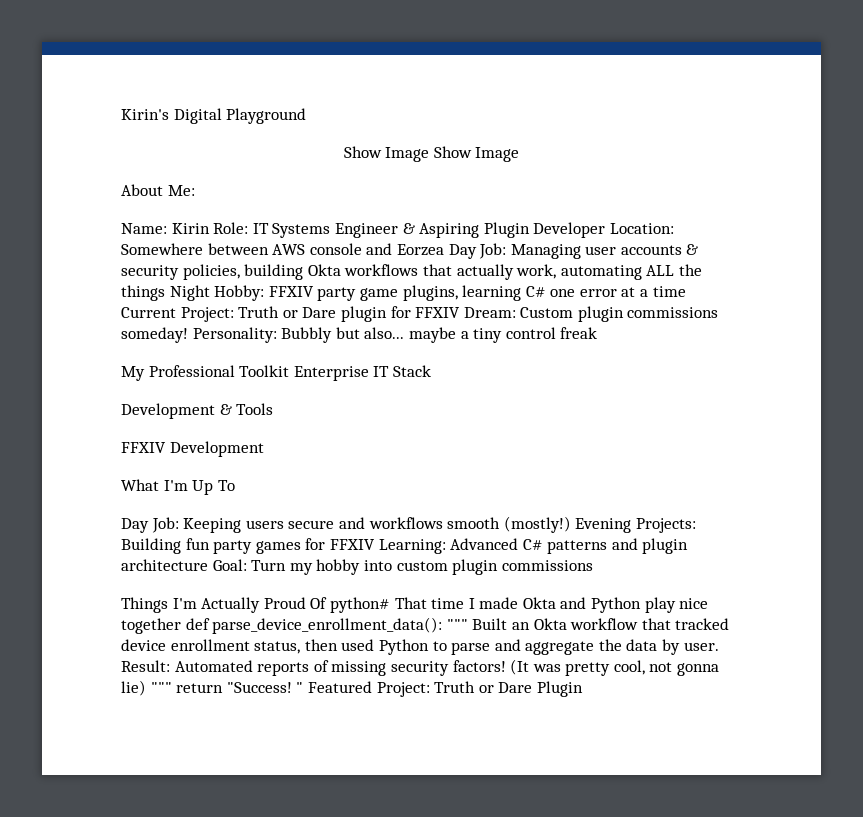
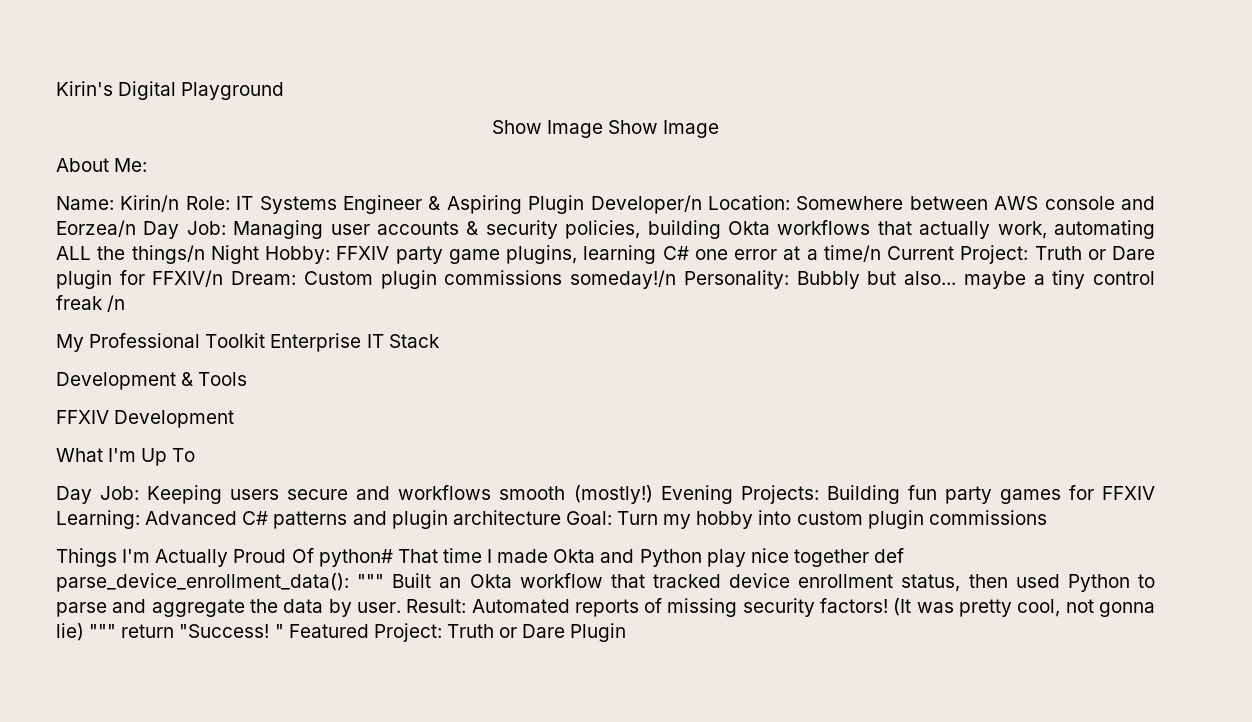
- Kirin Role:
+ Kirin/n Role:
- IT Systems Engineer & Aspiring Plugin Developer Location:
+ IT Systems Engineer & Aspiring Plugin Developer/n Location:
- Somewhere between AWS console and Eorzea Day Job:
+ Somewhere between AWS console and Eorzea/n Day Job:
- Managing user accounts & security policies, building Okta workflows that actually work, automating ALL the things Night Hobby:
+ Managing user accounts & security policies, building Okta workflows that actually work, automating ALL the things/n Night Hobby:
- FFXIV party game plugins, learning C# one error at a time Current Project:
+ FFXIV party game plugins, learning C# one error at a time/n Current Project:
- Truth or Dare plugin for FFXIV Dream:
+ Truth or Dare plugin for FFXIV/n Dream:
- Custom plugin commissions someday! Personality:
+ Custom plugin commissions someday!/n Personality:
- Bubbly but also... maybe a tiny control freak
+ Bubbly but also... maybe a tiny control freak /n

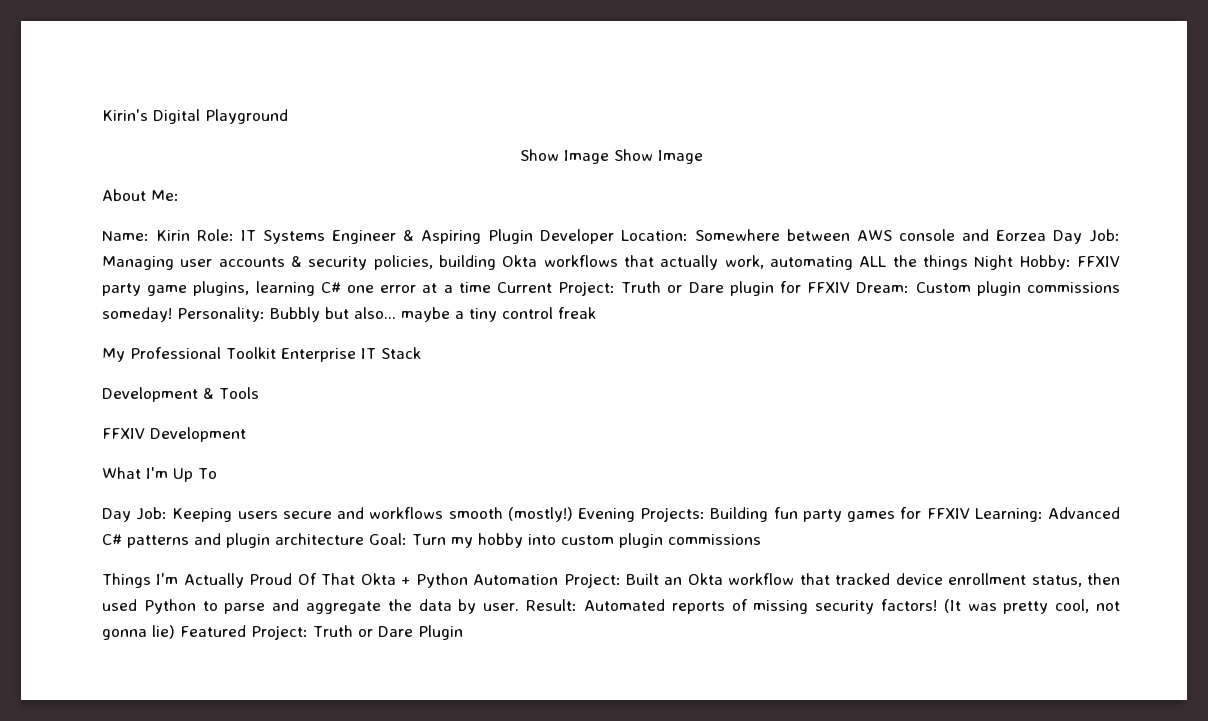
- Kirin/n Role:
+ Kirin Role:
- IT Systems Engineer & Aspiring Plugin Developer/n Location:
+ IT Systems Engineer & Aspiring Plugin Developer Location:
- Somewhere between AWS console and Eorzea/n Day Job:
+ Somewhere between AWS console and Eorzea Day Job:
- Managing user accounts & security policies, building Okta workflows that actually work, automating ALL the things/n Night Hobby:
+ Managing user accounts & security policies, building Okta workflows that actually work, automating ALL the things Night Hobby:
- FFXIV party game plugins, learning C# one error at a time/n Current Project:
+ FFXIV party game plugins, learning C# one error at a time Current Project:
- Truth or Dare plugin for FFXIV/n Dream:
+ Truth or Dare plugin for FFXIV Dream:
- Custom plugin commissions someday!/n Personality:
+ Custom plugin commissions someday! Personality:
- Bubbly but also... maybe a tiny control freak /n
+ Bubbly but also... maybe a tiny control freak
- Things I'm Actually Proud Of python# That time I made Okta and Python play nice together def parse_device_enrollment_data(): """ Built an Okta workflow that tracked device enrollment status, then used Python to parse and aggregate the data by user.
+ Things I'm Actually Proud Of That Okta + Python Automation Project: Built an Okta workflow that tracked device enrollment status, then used Python to parse and aggregate the data by user.
- (It was pretty cool, not gonna lie) """ return "Success! " Featured Project: Truth or Dare Plugin
+ (It was pretty cool, not gonna lie) Featured Project: Truth or Dare Plugin

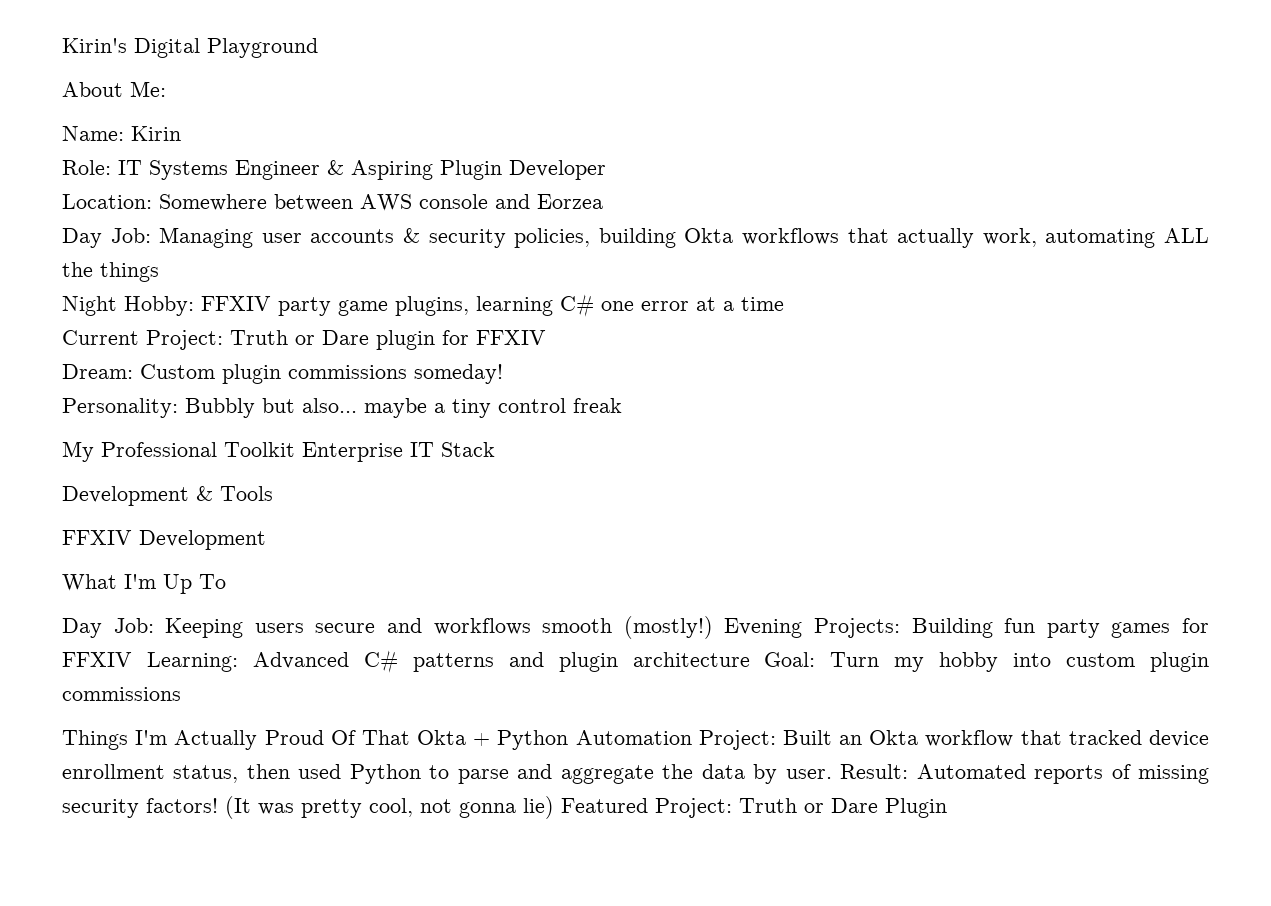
- Show Image Show Image
- Kirin Role:
+ Kirin
+ Role:
- IT Systems Engineer & Aspiring Plugin Developer Location:
+ IT Systems Engineer & Aspiring Plugin Developer
+ Location:
- Somewhere between AWS console and Eorzea Day Job:
+ Somewhere between AWS console and Eorzea
+ Day Job:
- Managing user accounts & security policies, building Okta workflows that actually work, automating ALL the things Night Hobby:
+ Managing user accounts & security policies, building Okta workflows that actually work, automating ALL the things
+ Night Hobby:
- FFXIV party game plugins, learning C# one error at a time Current Project:
+ FFXIV party game plugins, learning C# one error at a time
+ Current Project:
- Truth or Dare plugin for FFXIV Dream:
+ Truth or Dare plugin for FFXIV
+ Dream:
- Custom plugin commissions someday! Personality:
+ Custom plugin commissions someday!
+ Personality:

